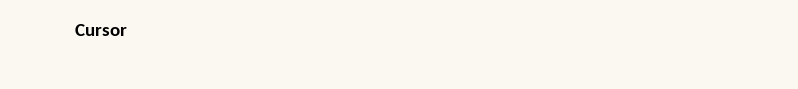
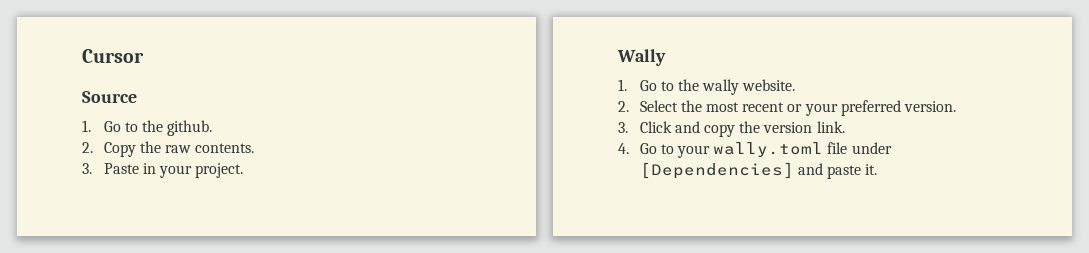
+ Source
+ 1. Go to the github.
+ 2. Copy the raw contents.
+ 3. Paste in your project.
+ Wally
+ 1. Go to the wally website.
+ 2. Select the most recent or your preferred version.
+ 3. Click and copy the version link.
+ 4. Go to your wally.toml file under [Dependencies] and paste it.

